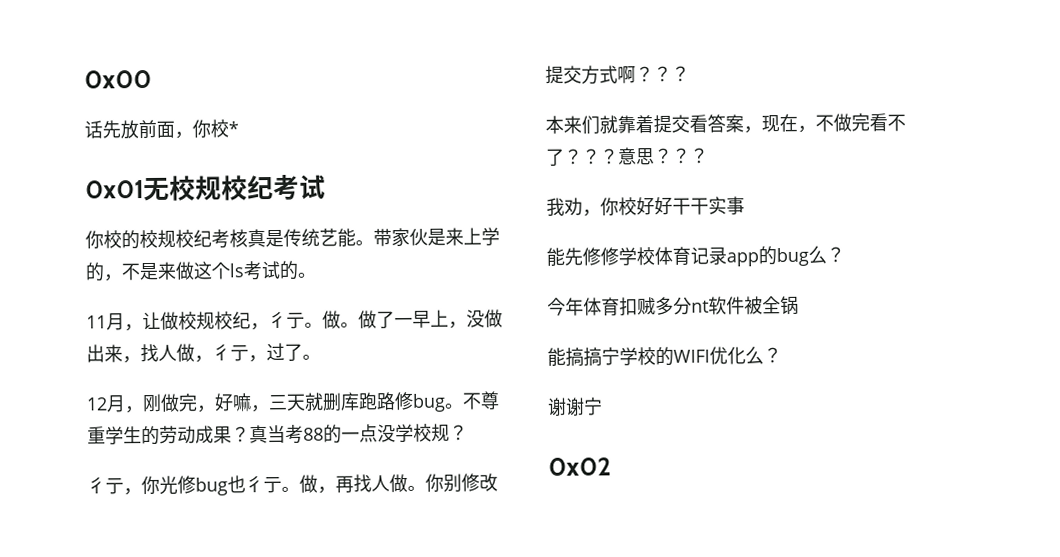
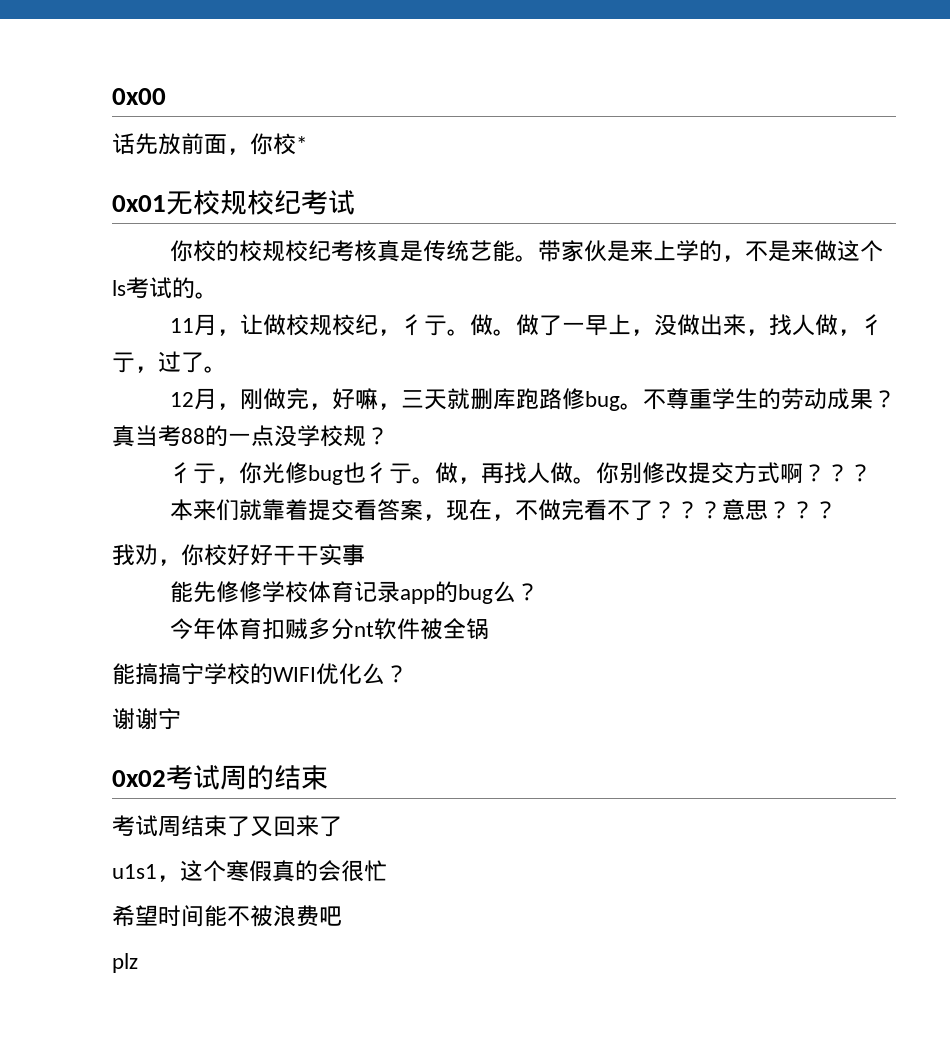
- 0x02
+ 0x02考试周的结束
+ 考试周结束了又回来了
+ u1s1，这个寒假真的会很忙
+ 希望时间能不被浪费吧
+ plz

